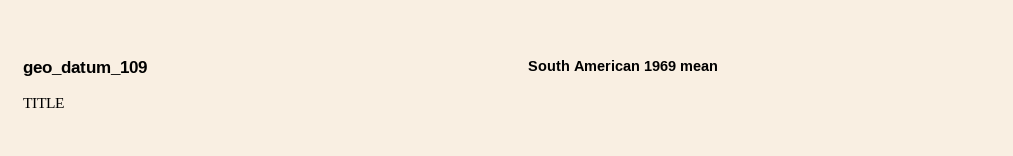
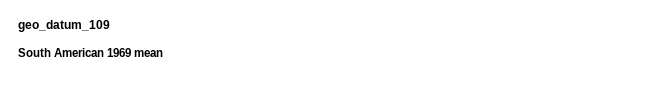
- TITLE

